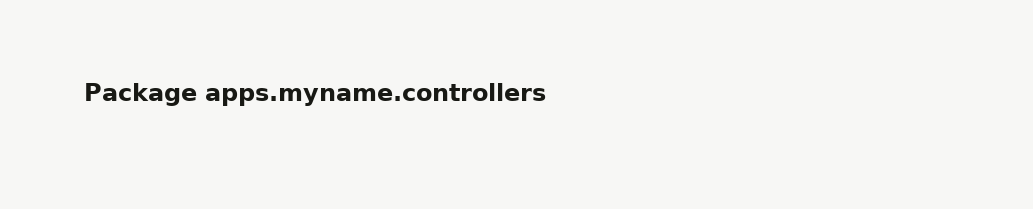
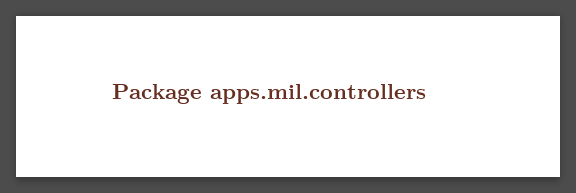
- Package apps.myname.controllers
+ Package apps.mil.controllers

